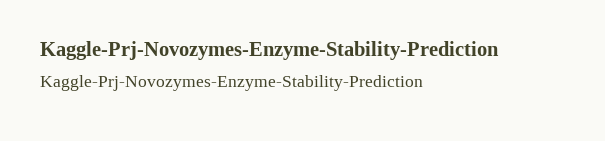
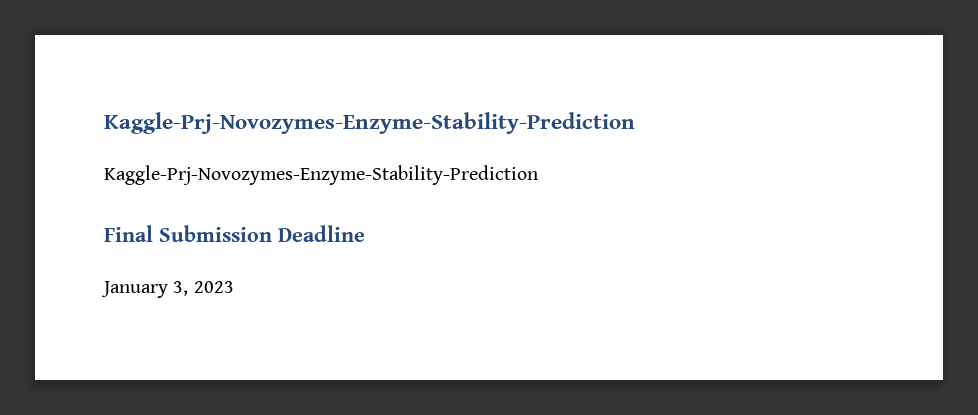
+ Final Submission Deadline
+ January 3, 2023

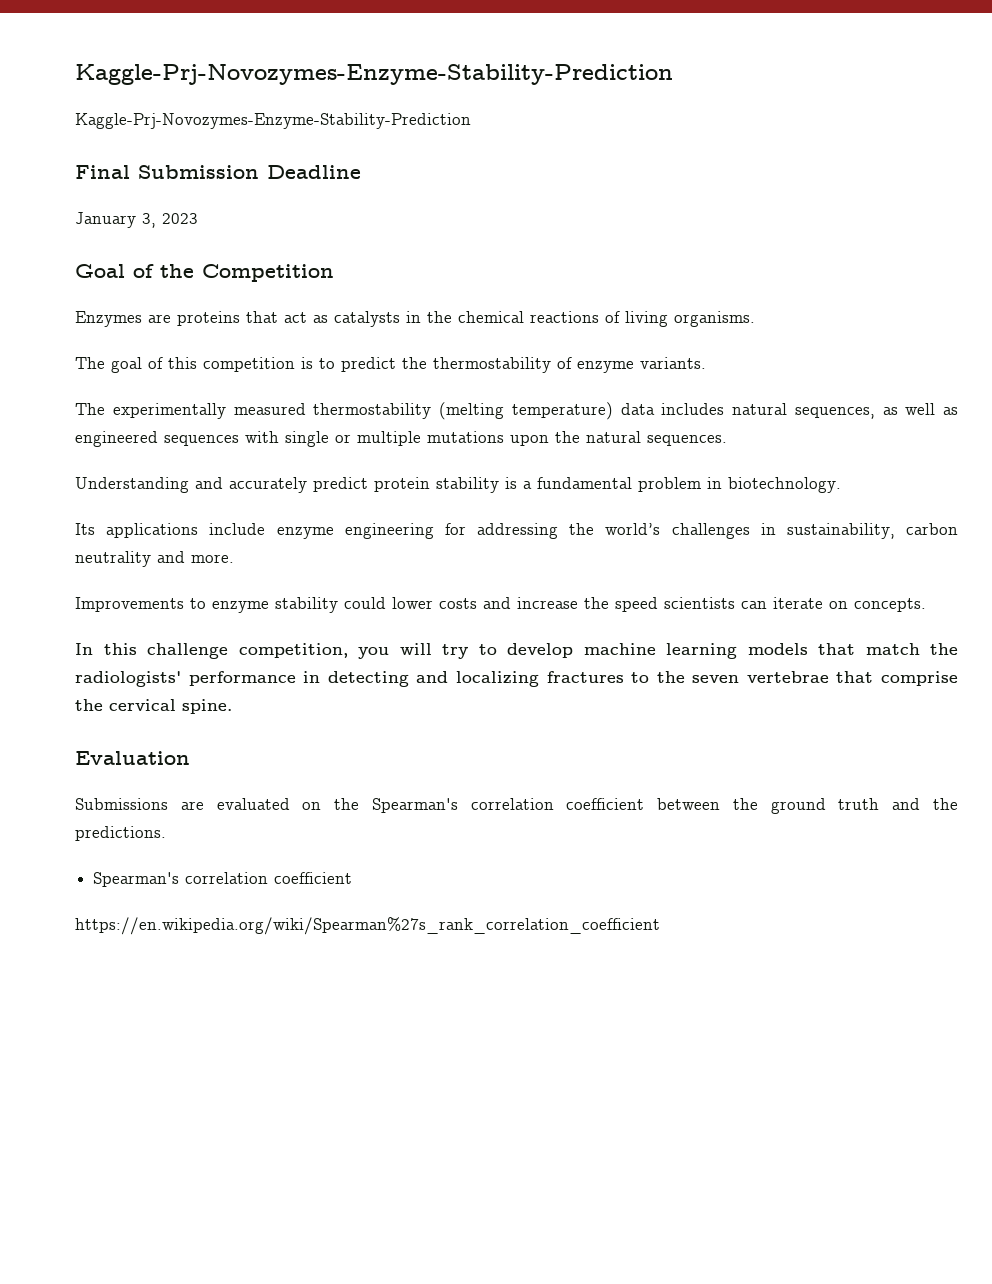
+ Goal of the Competition
+ Enzymes are proteins that act as catalysts in the chemical reactions of living organisms.
+ The goal of this competition is to predict the thermostability of enzyme variants.
+ The experimentally measured thermostability (melting temperature) data includes natural sequences, as well as engineered sequences with single or multiple mutations upon the natural sequences.
+ Understanding and accurately predict protein stability is a fundamental problem in biotechnology.
+ Its applications include enzyme engineering for addressing the world’s challenges in sustainability, carbon neutrality and more.
+ Improvements to enzyme stability could lower costs and increase the speed scientists can iterate on concepts.
+ In this challenge competition, you will try to develop machine learning models that match the radiologists' performance in detecting and localizing fractures to the seven vertebrae that comprise the cervical spine.
+ Evaluation
+ Submissions are evaluated on the Spearman's correlation coefficient between the ground truth and the predictions.
+ Spearman's correlation coefficient
+ https://en.wikipedia.org/wiki/Spearman%27s_rank_correlation_coefficient

